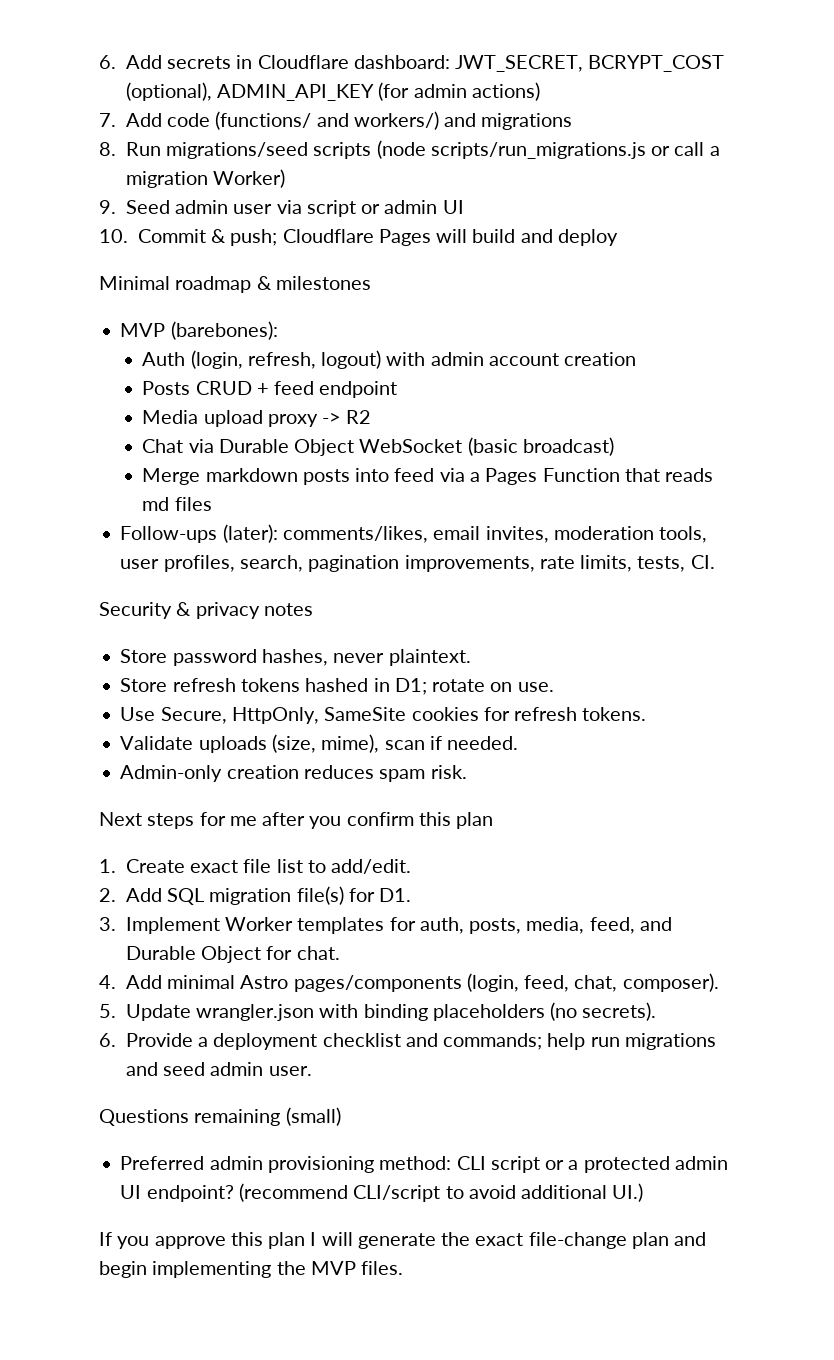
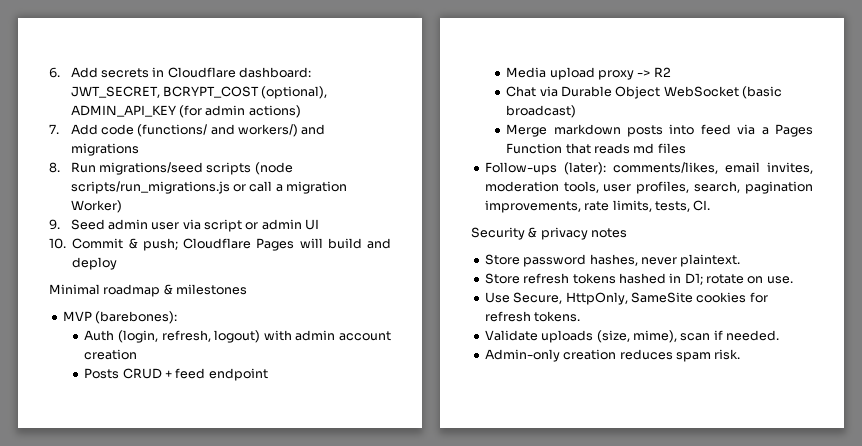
- Next steps for me after you confirm this plan
- 1. Create exact file list to add/edit.
- 2. Add SQL migration file(s) for D1.
- 3. Implement Worker templates for auth, posts, media, feed, and Durable Object for chat.
- 4. Add minimal Astro pages/components (login, feed, chat, composer).
- 5. Update wrangler.json with binding placeholders (no secrets).
- 6. Provide a deployment checklist and commands; help run migrations and seed admin user.
- Questions remaining (small)
- Preferred admin provisioning method: CLI script or a protected admin UI endpoint? (recommend CLI/script to avoid additional UI.)
- If you approve this plan I will generate the exact file-change plan and begin implementing the MVP files.

